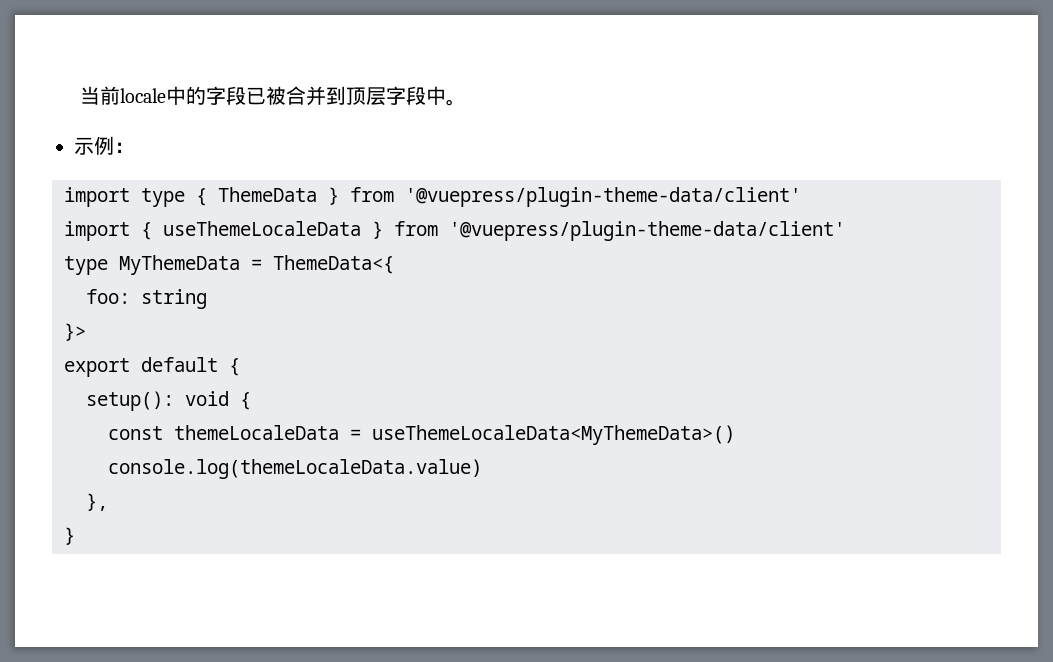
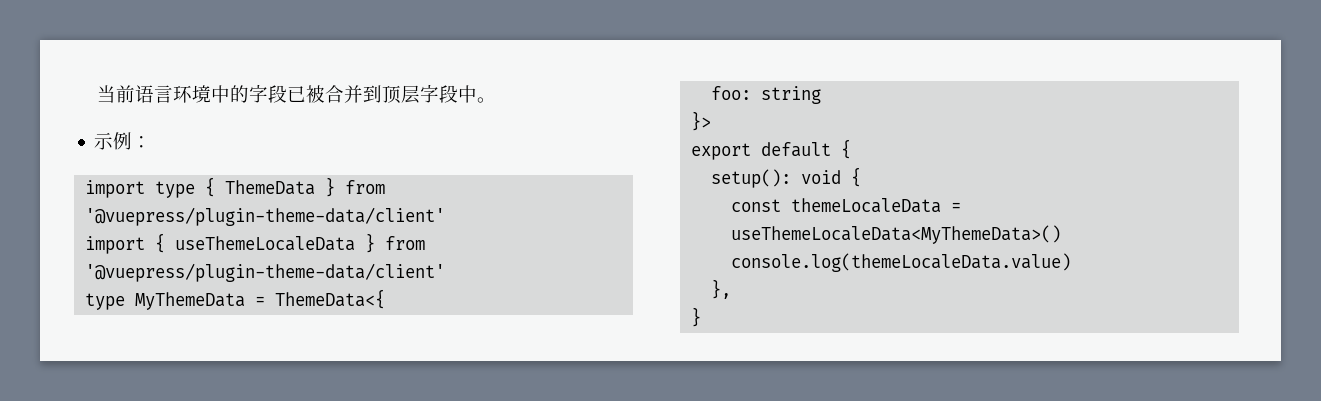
- 当前locale中的字段已被合并到顶层字段中。
+ 当前语言环境中的字段已被合并到顶层字段中。

